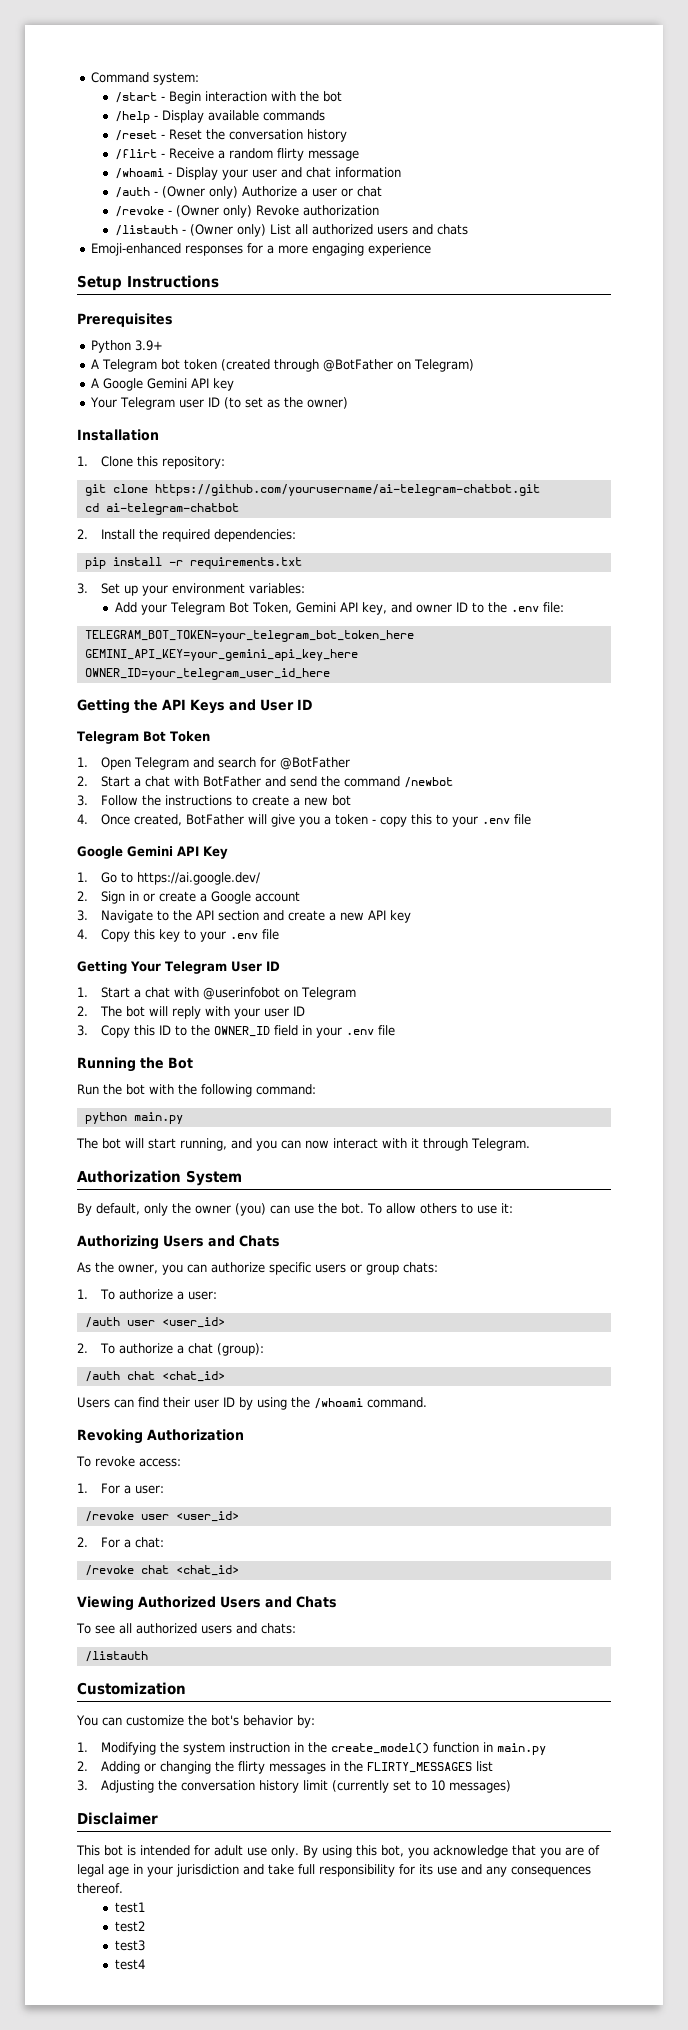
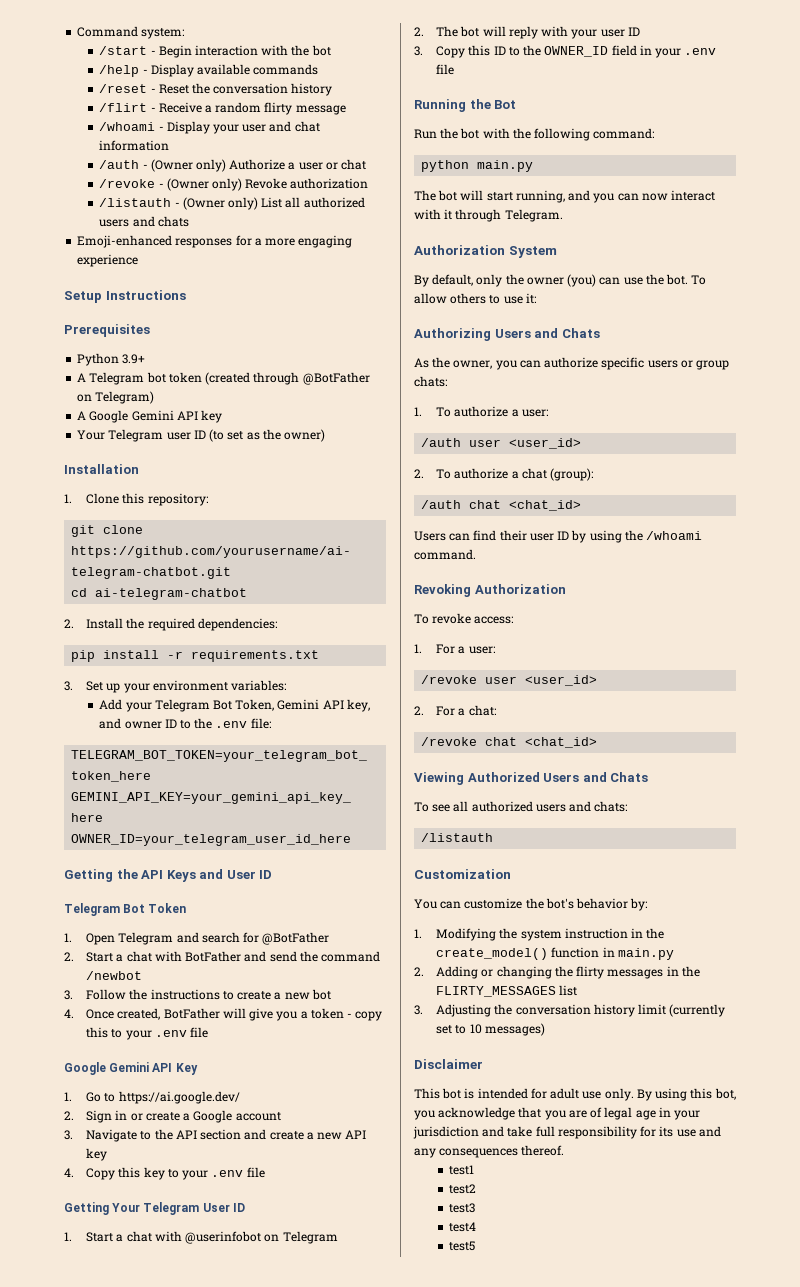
+ test5

